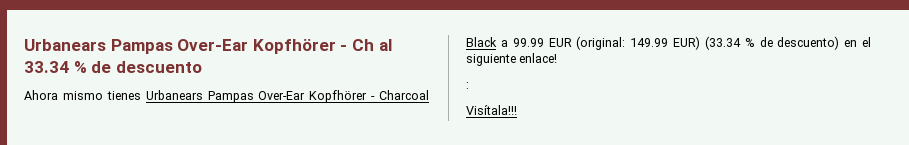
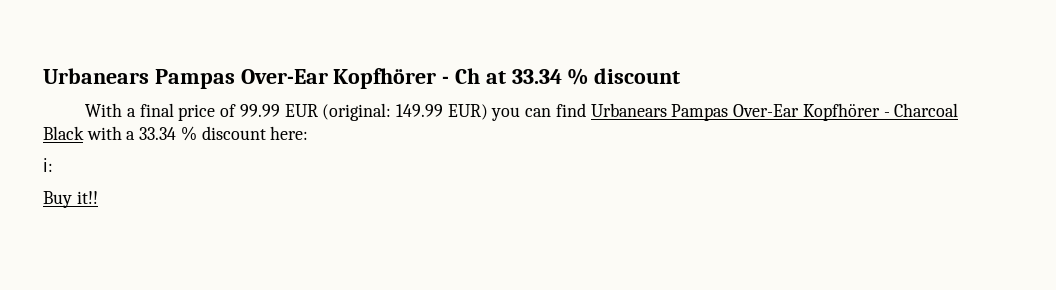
- Urbanears Pampas Over-Ear Kopfhörer - Ch al 33.34 % de descuento
- Ahora mismo tienes Urbanears Pampas Over-Ear Kopfhörer - Charcoal Black a 99.99 EUR (original: 149.99 EUR) (33.34 % de descuento) en el siguiente enlace!
- :
- Visítala!!!
+ Urbanears Pampas Over-Ear Kopfhörer - Ch at 33.34 % discount
+ With a final price of 99.99 EUR (original: 149.99 EUR) you can find Urbanears Pampas Over-Ear Kopfhörer - Charcoal Black with a 33.34 % discount here:
+ ℹ:
+ Buy it!!

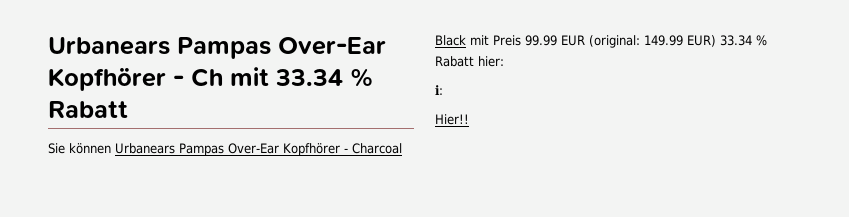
- Urbanears Pampas Over-Ear Kopfhörer - Ch at 33.34 % discount
- With a final price of 99.99 EUR (original: 149.99 EUR) you can find Urbanears Pampas Over-Ear Kopfhörer - Charcoal Black with a 33.34 % discount here:
+ Urbanears Pampas Over-Ear Kopfhörer - Ch mit 33.34 % Rabatt
+ Sie können Urbanears Pampas Over-Ear Kopfhörer - Charcoal Black mit Preis 99.99 EUR (original: 149.99 EUR) 33.34 % Rabatt hier:
- Buy it!!
+ Hier!!

